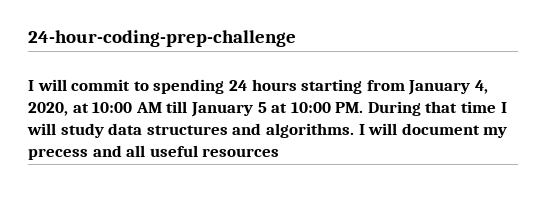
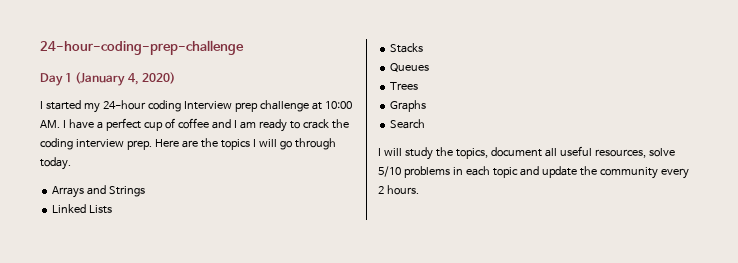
- I will commit to spending 24 hours starting from January 4, 2020, at 10:00 AM till January 5 at 10:00 PM. During that time I will study data structures and algorithms. I will document my precess and all useful resources
+ Day 1 (January 4, 2020)
+ I started my 24-hour coding Interview prep challenge at 10:00 AM. I have a perfect cup of coffee and I am ready to crack the coding interview prep. Here are the topics I will go through today.
+ Arrays and Strings
+ Linked Lists
+ Stacks
+ Queues
+ Trees
+ Graphs
+ Search
+ I will study the topics, document all useful resources, solve 5/10 problems in each topic and update the community every 2 hours.

